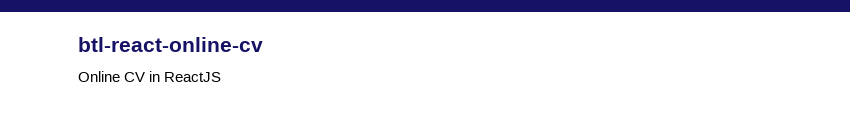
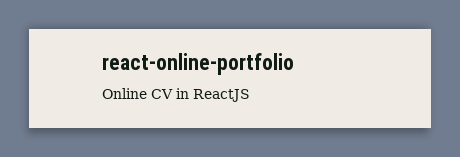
- btl-react-online-cv
+ react-online-portfolio

